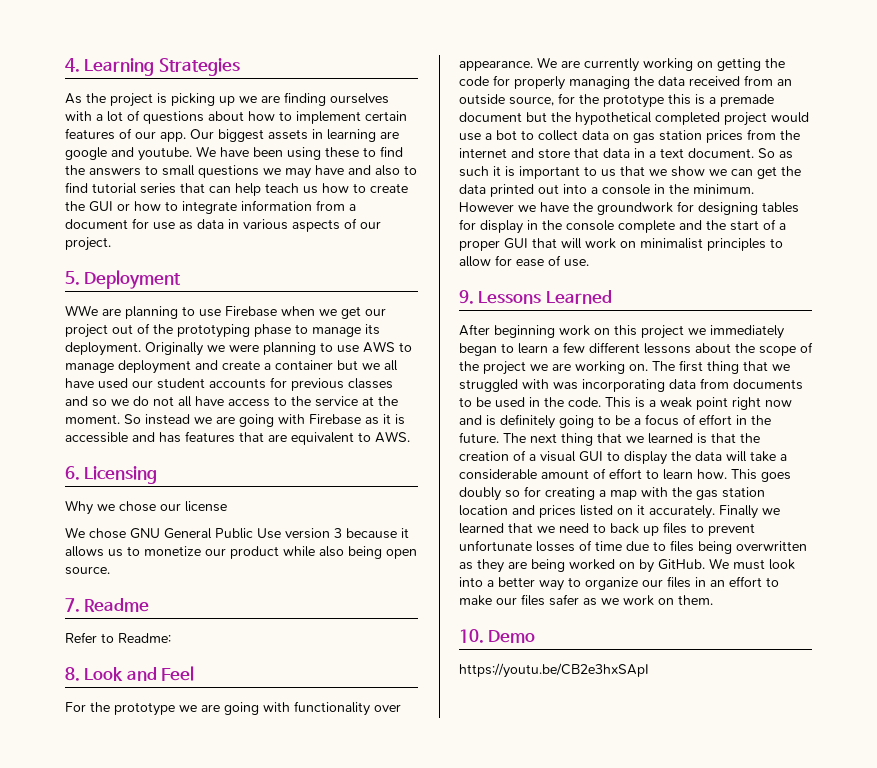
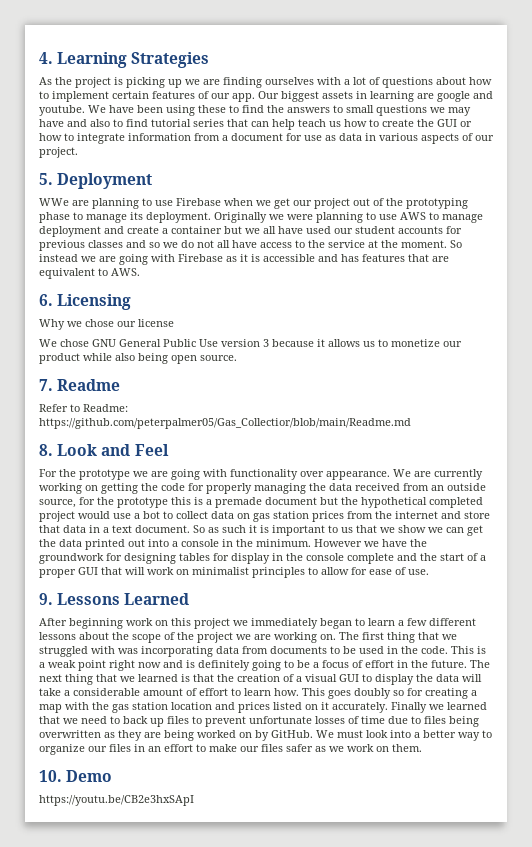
- Refer to Readme:
+ Refer to Readme: https://github.com/peterpalmer05/Gas_Collectior/blob/main/Readme.md

